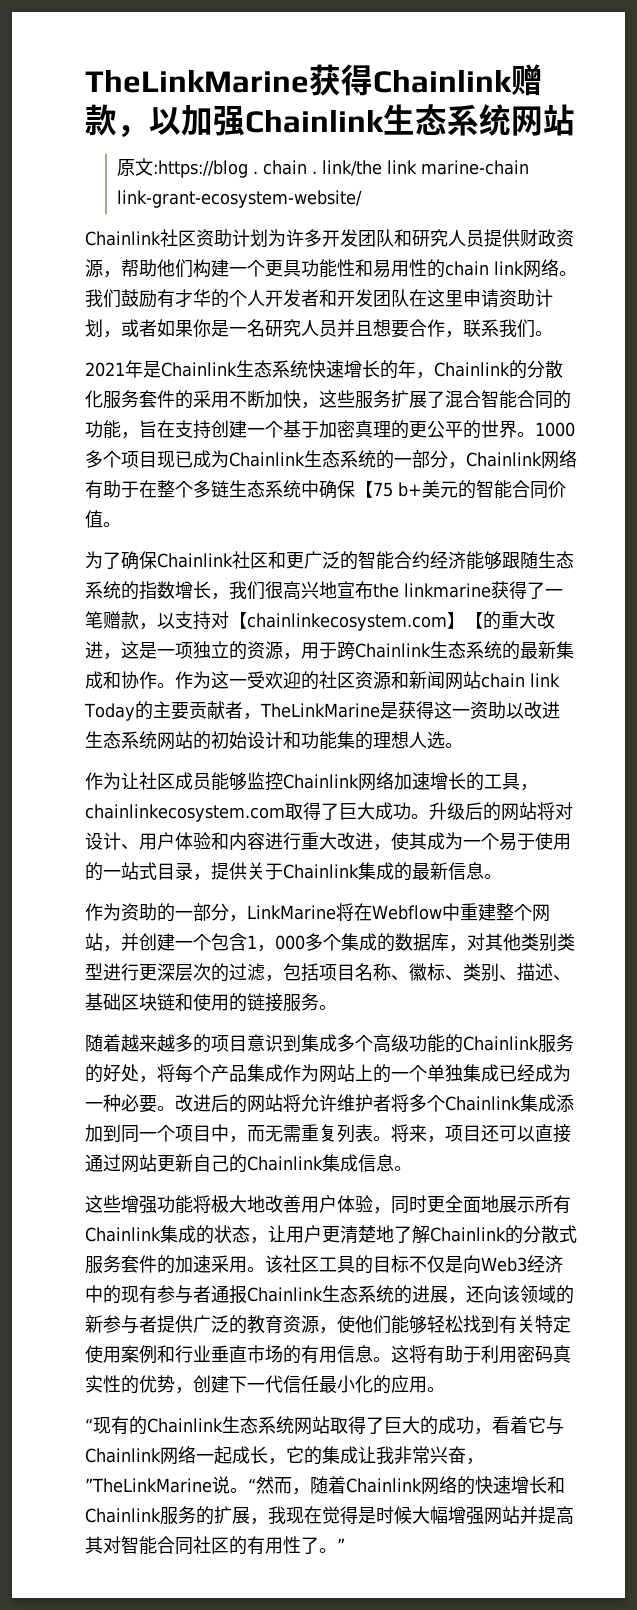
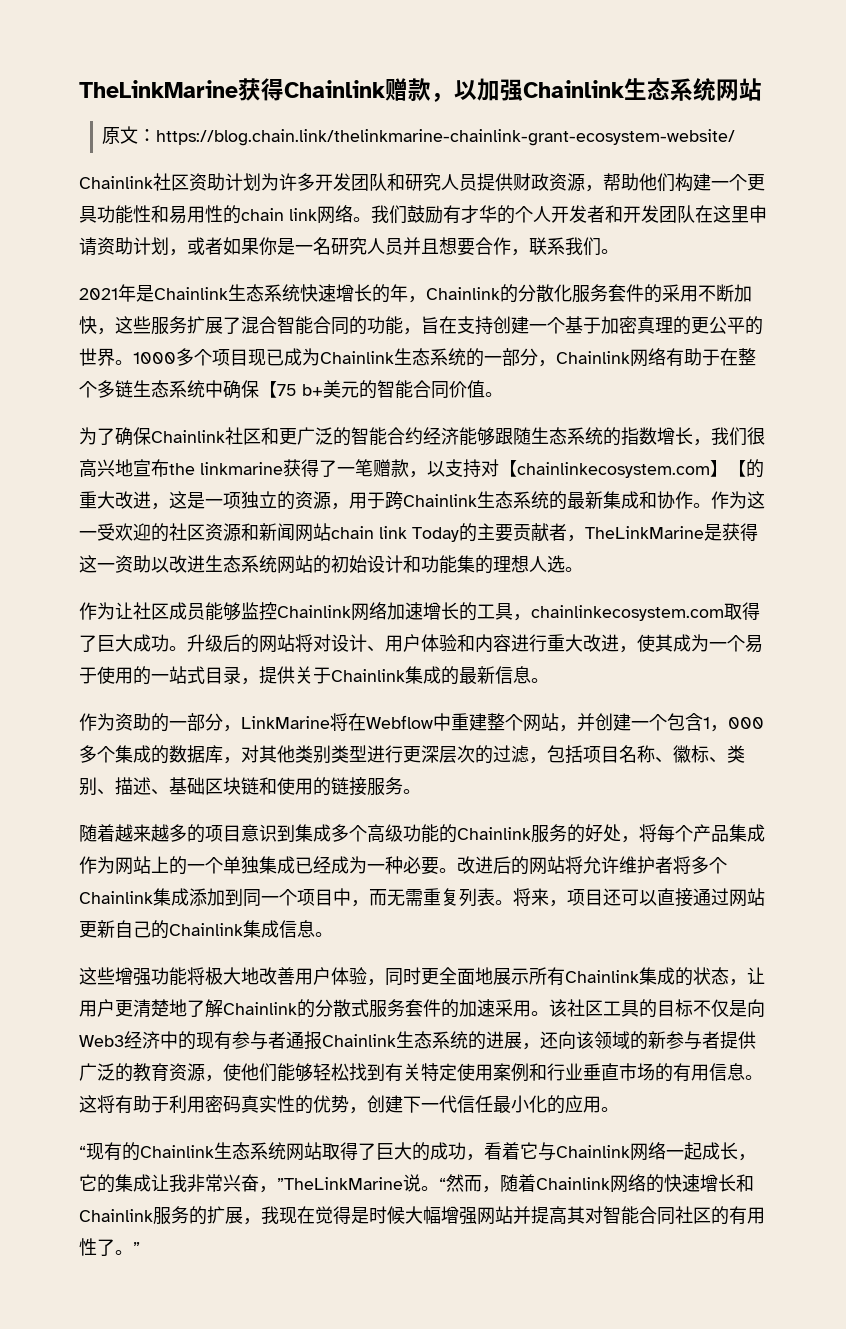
- 原文:https://blog . chain . link/the link marine-chain link-grant-ecosystem-website/
+ 原文：https://blog.chain.link/thelinkmarine-chainlink-grant-ecosystem-website/

